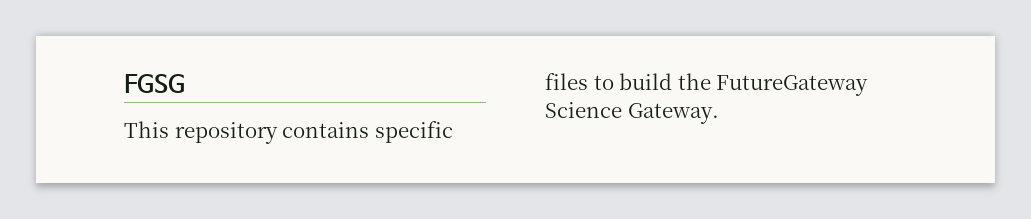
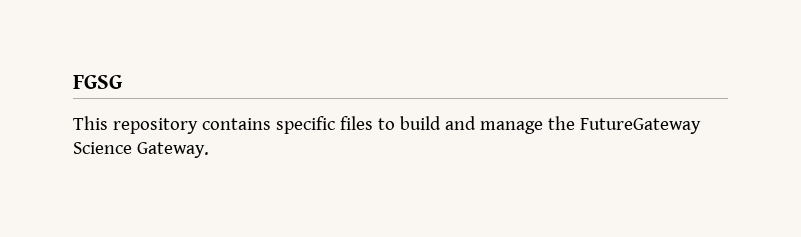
- This repository contains specific files to build the FutureGateway Science Gateway.
+ This repository contains specific files to build and manage the FutureGateway Science Gateway.

